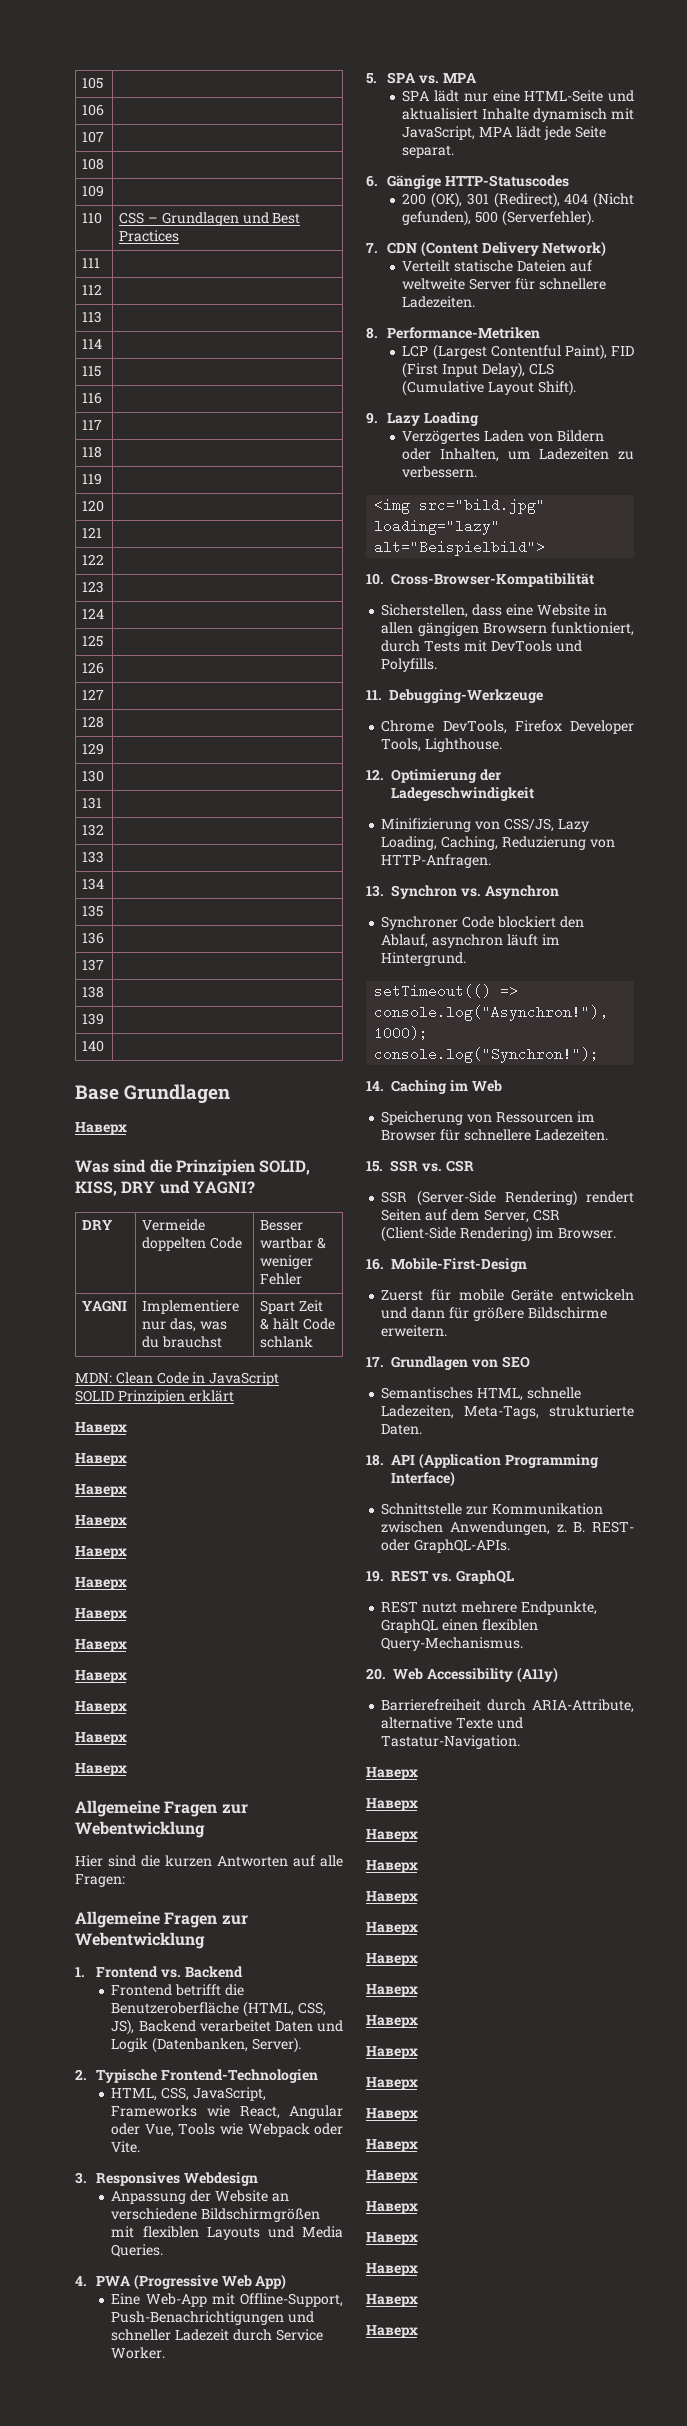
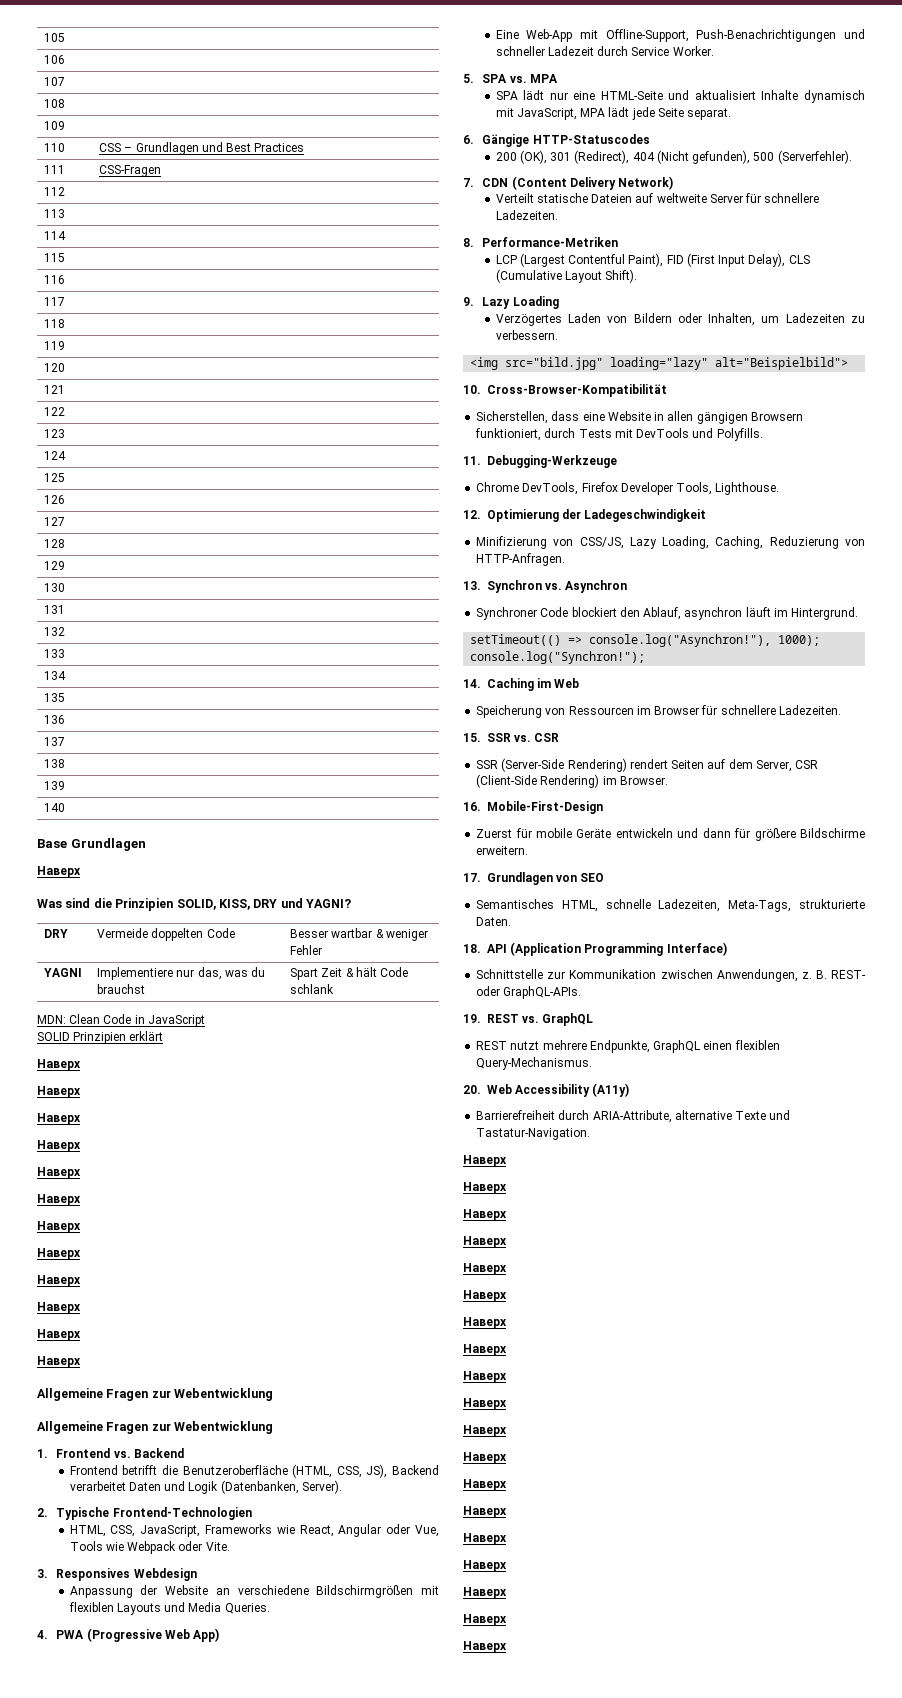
- 111 |
+ 111 | CSS-Fragen
- Hier sind die kurzen Antworten auf alle Fragen:

